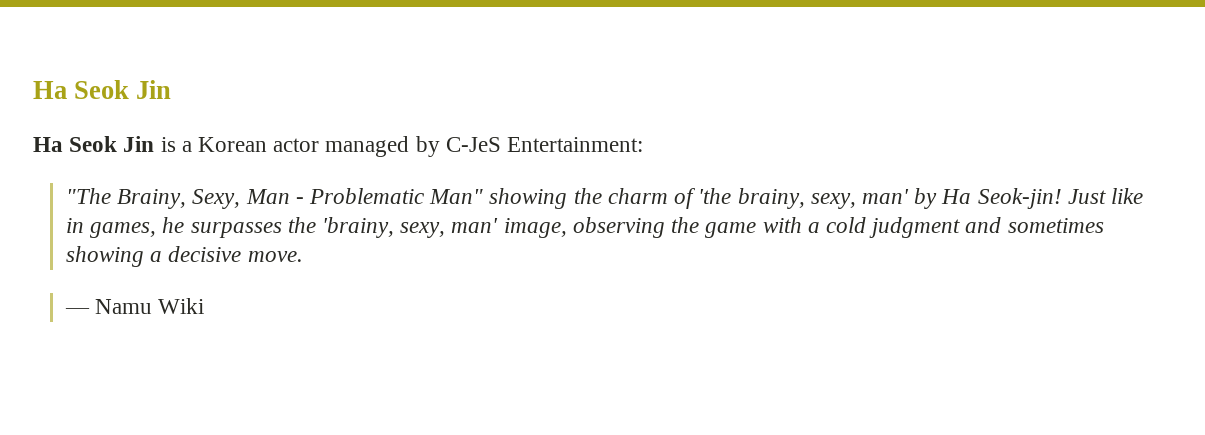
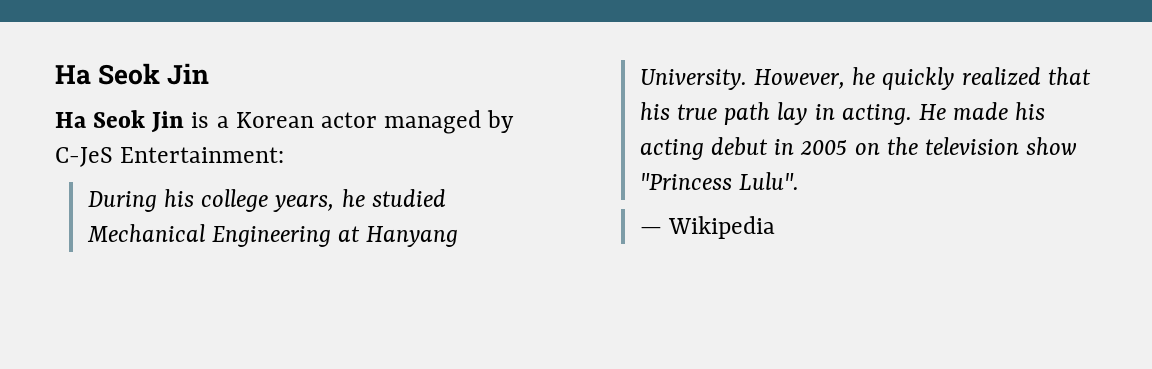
- "The Brainy, Sexy, Man - Problematic Man" showing the charm of 'the brainy, sexy, man' by Ha Seok-jin! Just like in games, he surpasses the 'brainy, sexy, man' image, observing the game with a cold judgment and sometimes showing a decisive move.
+ During his college years, he studied Mechanical Engineering at Hanyang University. However, he quickly realized that his true path lay in acting. He made his acting debut in 2005 on the television show "Princess Lulu".
- — Namu Wiki
+ — Wikipedia

